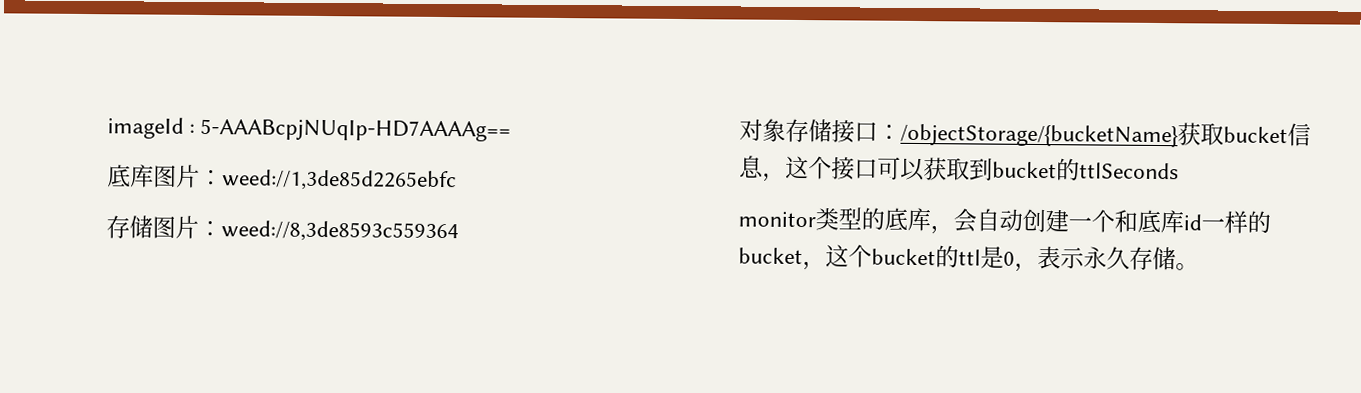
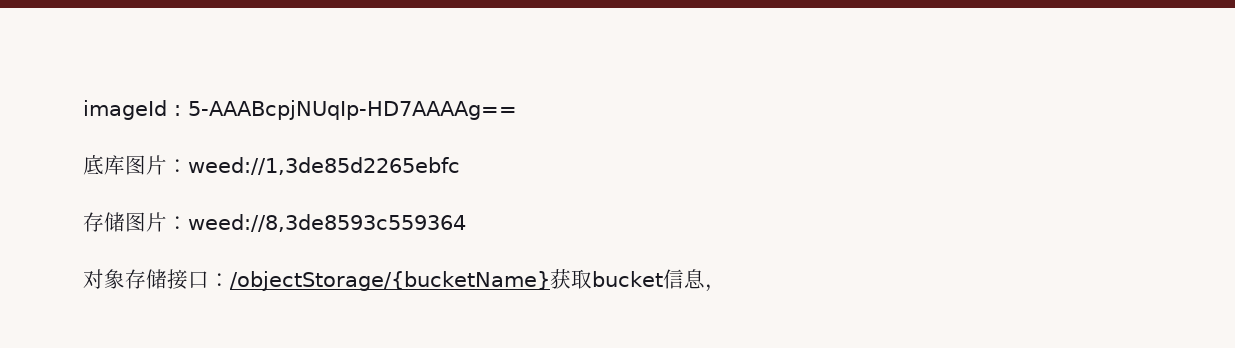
- 对象存储接口：/objectStorage/{bucketName}获取bucket信息，这个接口可以获取到bucket的ttlSeconds
- monitor类型的底库，会自动创建一个和底库id一样的bucket，这个bucket的ttl是0，表示永久存储。
+ 对象存储接口：/objectStorage/{bucketName}获取bucket信息，

